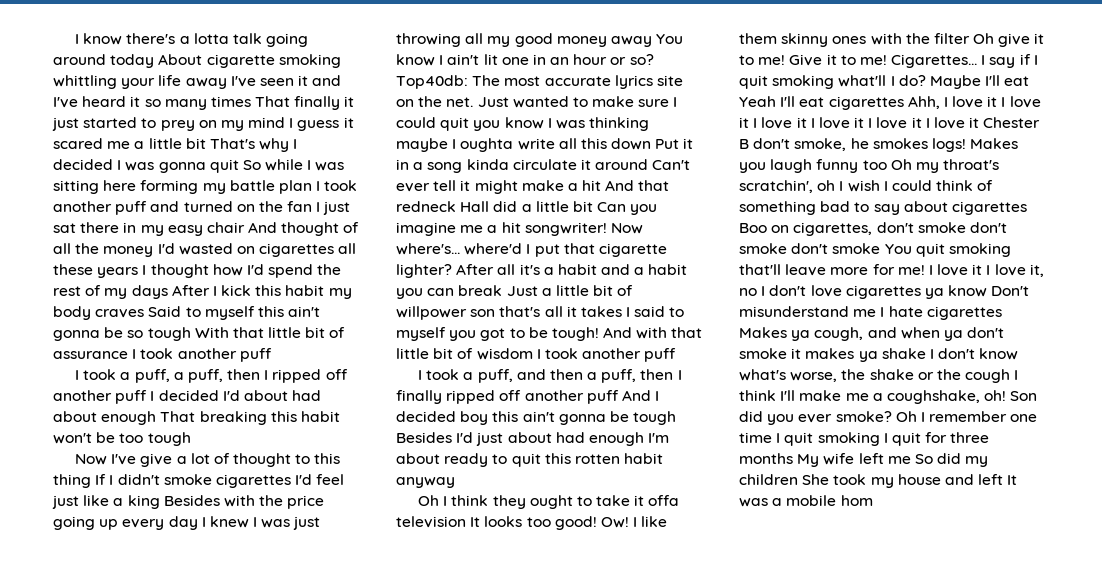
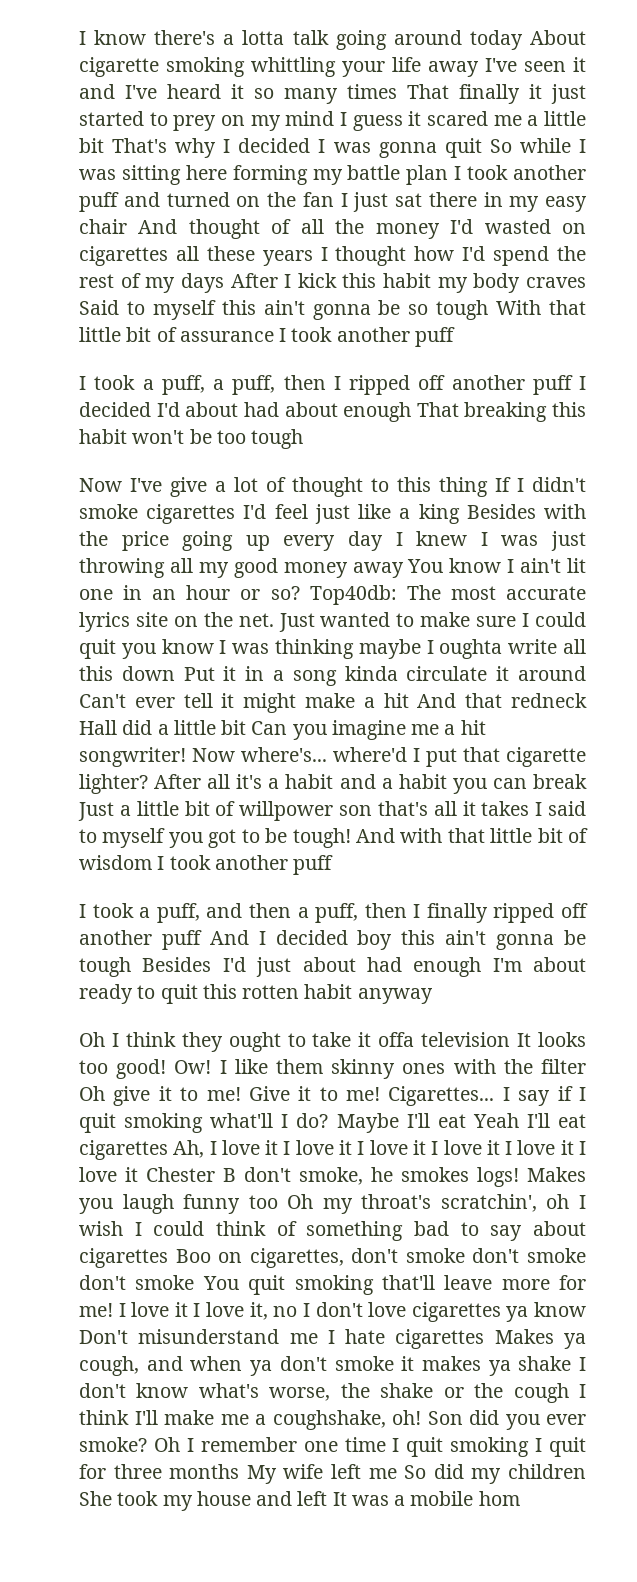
- Maybe I'll eat Yeah I'll eat cigarettes Ahh, I love it I love it I love it I love it I love it I love it Chester B don't smoke, he smokes logs!
+ Maybe I'll eat Yeah I'll eat cigarettes Ah, I love it I love it I love it I love it I love it I love it Chester B don't smoke, he smokes logs!

